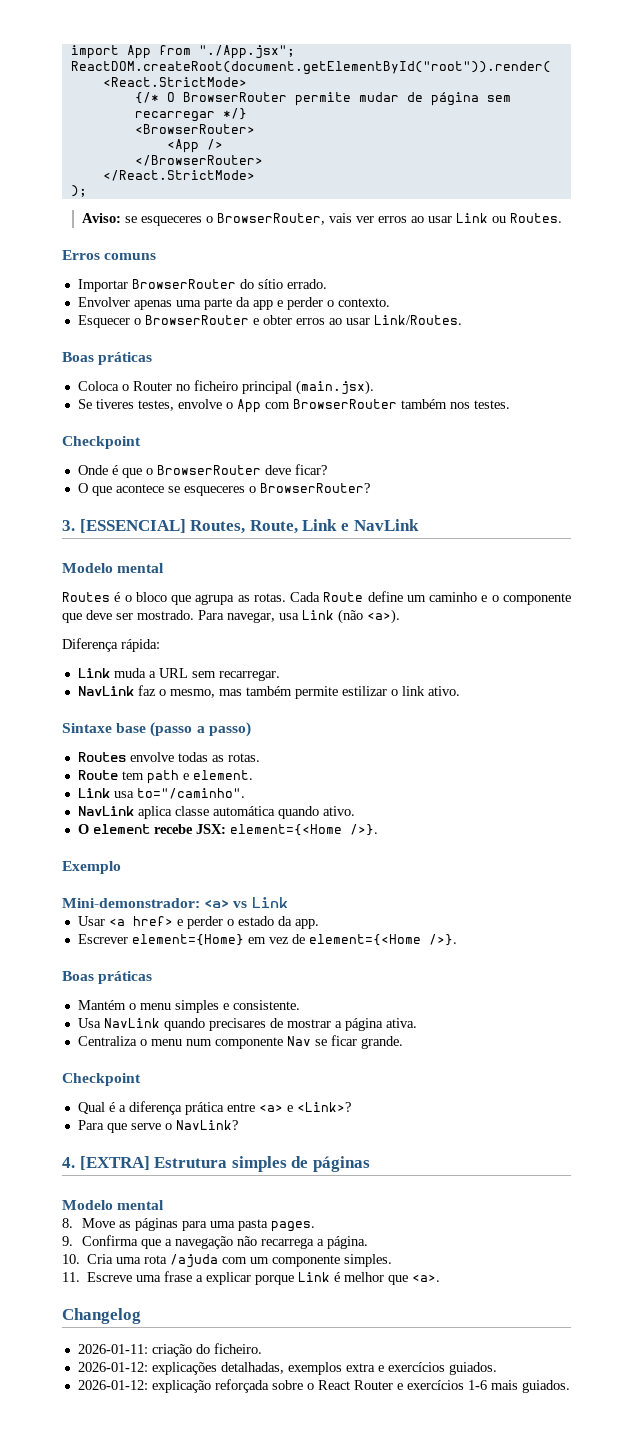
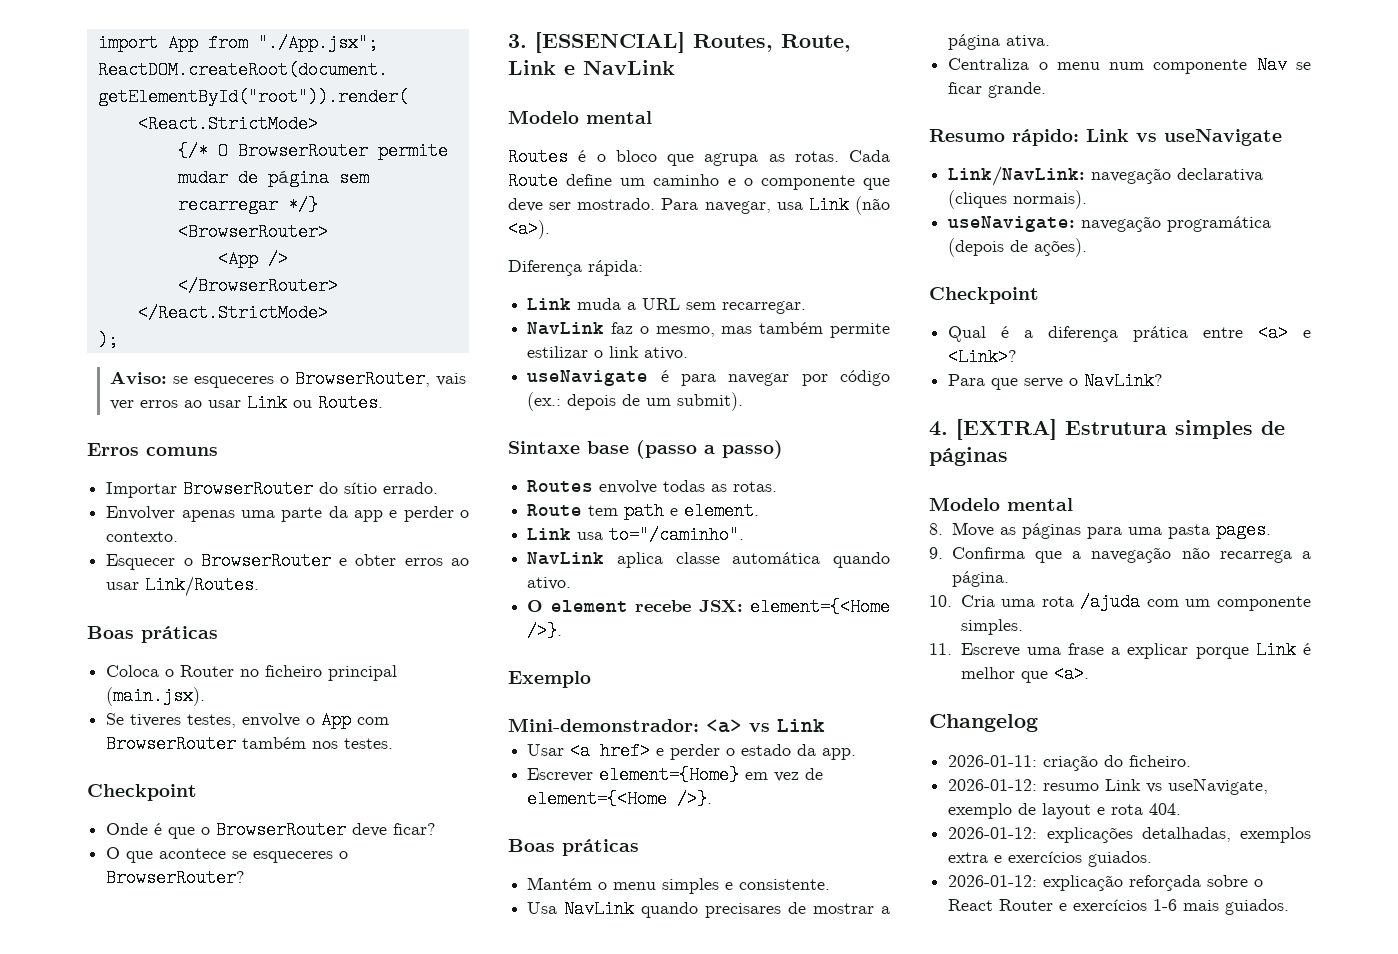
+ useNavigate é para navegar por código (ex.: depois de um submit).
+ Resumo rápido: Link vs useNavigate
+ Link/NavLink: navegação declarativa (cliques normais).
+ useNavigate: navegação programática (depois de ações).
+ 2026-01-12: resumo Link vs useNavigate, exemplo de layout e rota 404.

